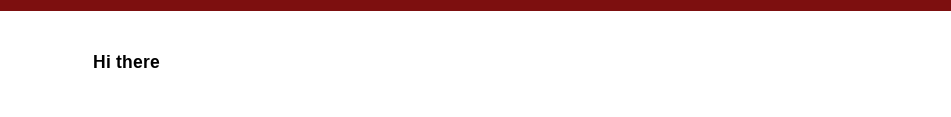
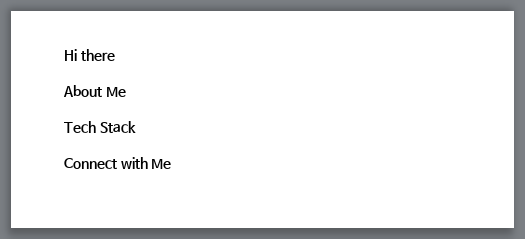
+ About Me
+ Tech Stack
+ Connect with Me

